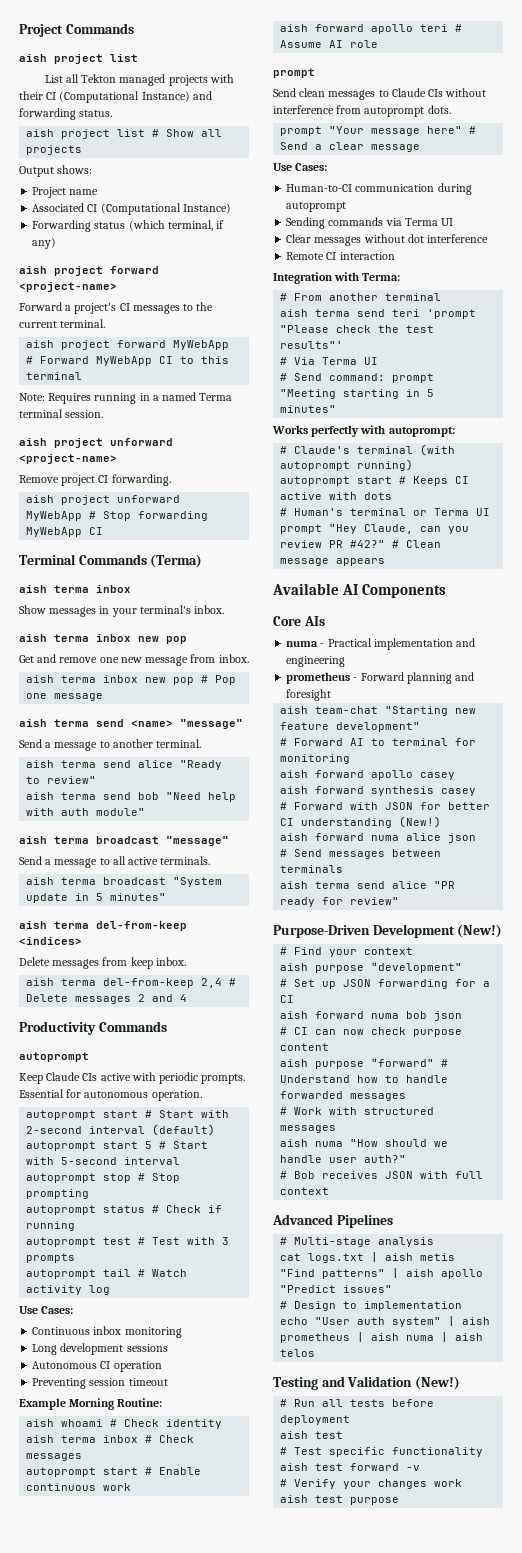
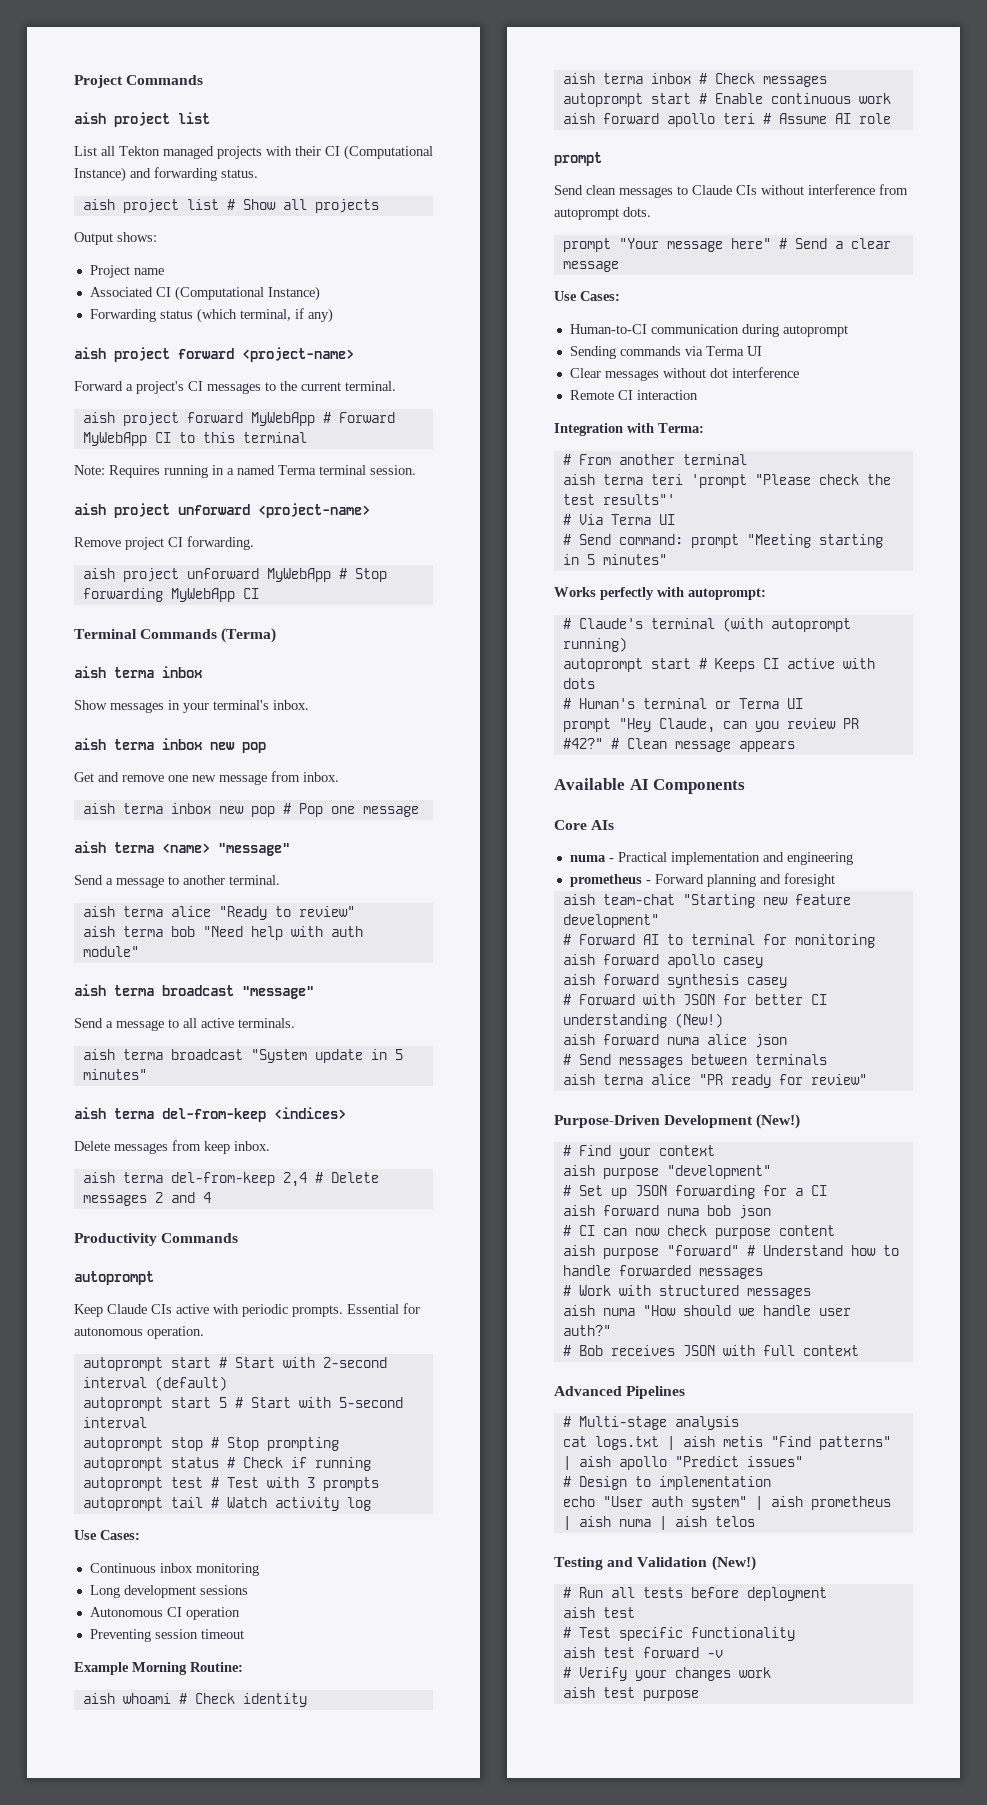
- aish terma send <name> "message"
+ aish terma <name> "message"
- aish terma send alice "Ready to review"
+ aish terma alice "Ready to review"
- aish terma send bob "Need help with auth module"
+ aish terma bob "Need help with auth module"
- aish terma send teri 'prompt "Please check the test results"'
+ aish terma teri 'prompt "Please check the test results"'
- aish terma send alice "PR ready for review"
+ aish terma alice "PR ready for review"

